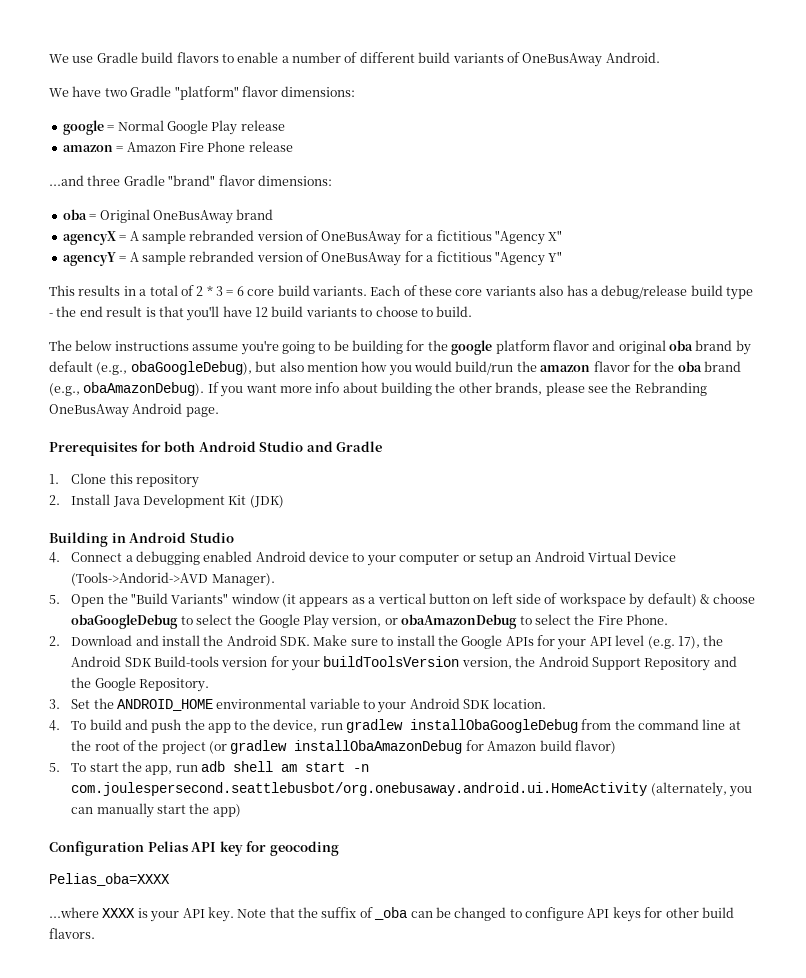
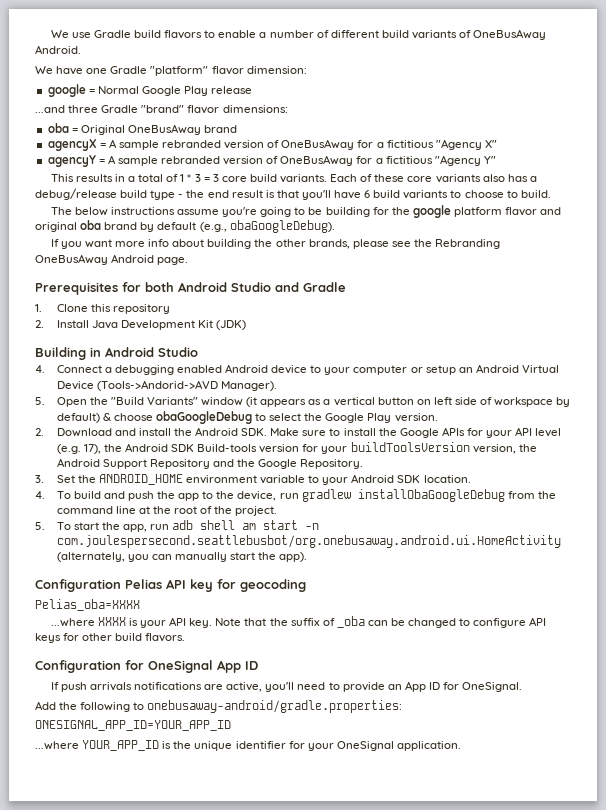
- We have two Gradle "platform" flavor dimensions:
+ We have one Gradle "platform" flavor dimension:
- amazon = Amazon Fire Phone release
- This results in a total of 2 * 3 = 6 core build variants.
+ This results in a total of 1 * 3 = 3 core build variants.
- Each of these core variants also has a debug/release build type - the end result is that you'll have 12 build variants to choose to build.
+ Each of these core variants also has a debug/release build type - the end result is that you'll have 6 build variants to choose to build.
- The below instructions assume you're going to be building for the google platform flavor and original oba brand by default (e.g., obaGoogleDebug), but also mention how you would build/run the amazon flavor for the oba brand (e.g., obaAmazonDebug). If you want more info about building the other brands, please see the Rebranding OneBusAway Android page.
+ The below instructions assume you're going to be building for the google platform flavor and original oba brand by default (e.g., obaGoogleDebug).
+ If you want more info about building the other brands, please see the Rebranding OneBusAway Android page.
- 5. Open the "Build Variants" window (it appears as a vertical button on left side of workspace by default) & choose obaGoogleDebug to select the Google Play version, or obaAmazonDebug to select the Fire Phone.
+ 5. Open the "Build Variants" window (it appears as a vertical button on left side of workspace by default) & choose obaGoogleDebug to select the Google Play version.
- 3. Set the ANDROID_HOME environmental variable to your Android SDK location.
+ 3. Set the ANDROID_HOME environment variable to your Android SDK location.
- 4. To build and push the app to the device, run gradlew installObaGoogleDebug from the command line at the root of the project (or gradlew installObaAmazonDebug for Amazon build flavor)
+ 4. To build and push the app to the device, run gradlew installObaGoogleDebug from the command line at the root of the project.
- 5. To start the app, run adb shell am start -n com.joulespersecond.seattlebusbot/org.onebusaway.android.ui.HomeActivity (alternately, you can manually start the app)
+ 5. To start the app, run adb shell am start -n com.joulespersecond.seattlebusbot/org.onebusaway.android.ui.HomeActivity (alternately, you can manually start the app).
+ Configuration for OneSignal App ID
+ If push arrivals notifications are active, you'll need to provide an App ID for OneSignal.
+ Add the following to onebusaway-android/gradle.properties:
+ ONESIGNAL_APP_ID=YOUR_APP_ID
+ ...where YOUR_APP_ID is the unique identifier for your OneSignal application.

